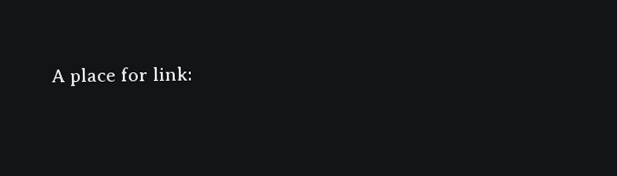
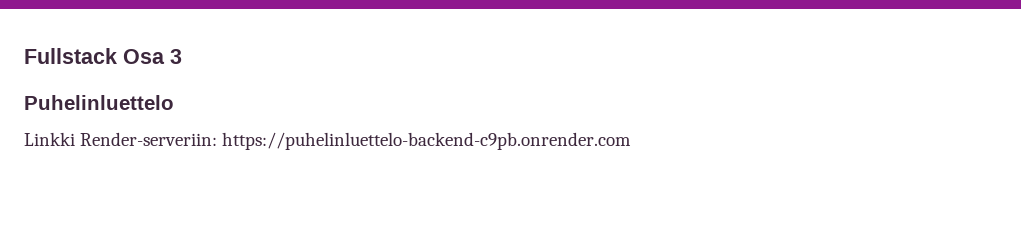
- A place for link:
+ Fullstack Osa 3
+ Puhelinluettelo
+ Linkki Render-serveriin: https://puhelinluettelo-backend-c9pb.onrender.com

